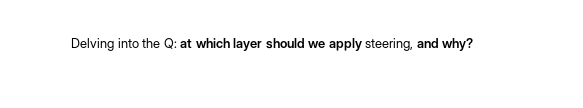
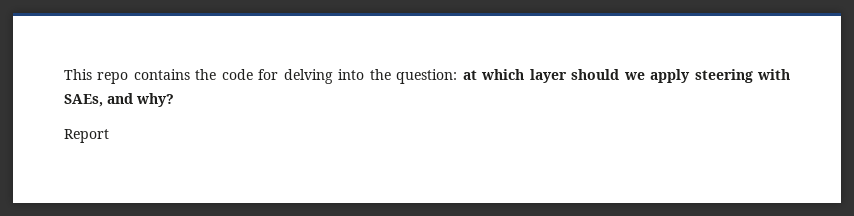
- Delving into the Q: at which layer should we apply steering, and why?
+ This repo contains the code for delving into the question: at which layer should we apply steering with SAEs, and why?
+ Report

